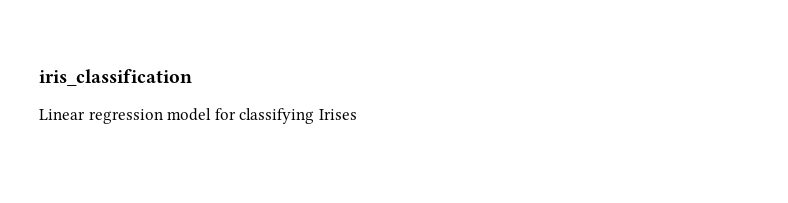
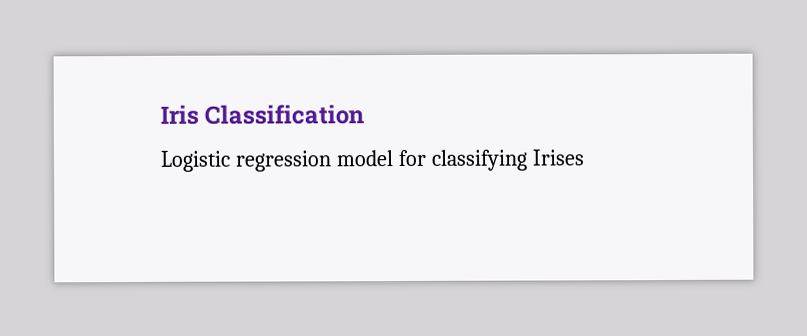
- iris_classification
- Linear regression model for classifying Irises
+ Iris Classification
+ Logistic regression model for classifying Irises

